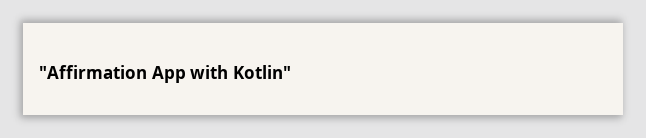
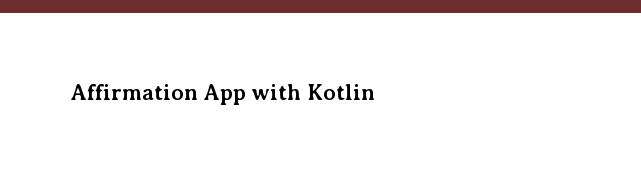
- "Affirmation App with Kotlin"
+ Affirmation App with Kotlin

